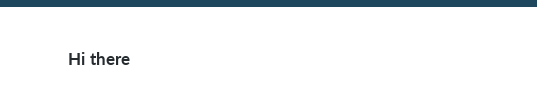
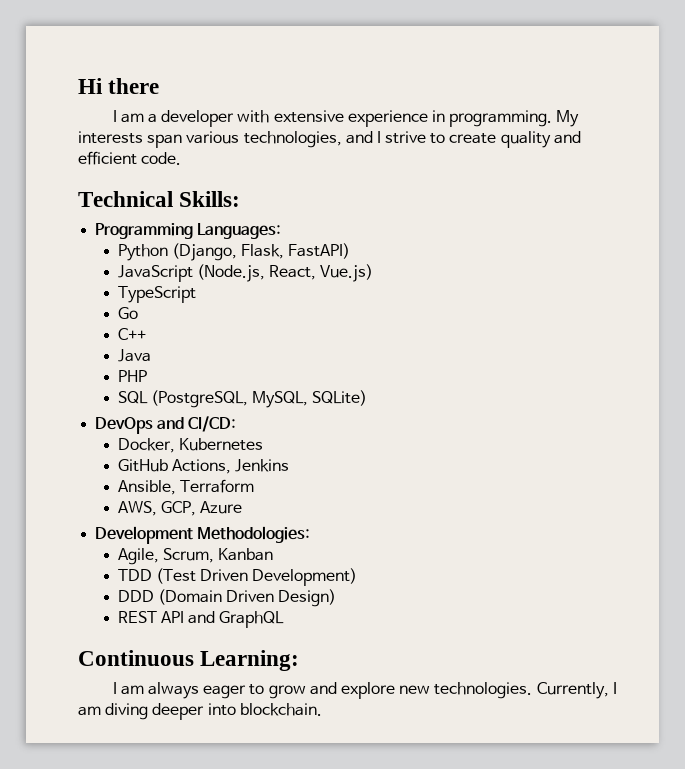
+ I am a developer with extensive experience in programming. My interests span various technologies, and I strive to create quality and efficient code.
+ Technical Skills:
+ Programming Languages:
+ Python (Django, Flask, FastAPI)
+ JavaScript (Node.js, React, Vue.js)
+ TypeScript
+ Go
+ C++
+ Java
+ PHP
+ SQL (PostgreSQL, MySQL, SQLite)
+ DevOps and CI/CD:
+ Docker, Kubernetes
+ GitHub Actions, Jenkins
+ Ansible, Terraform
+ AWS, GCP, Azure
+ Development Methodologies:
+ Agile, Scrum, Kanban
+ TDD (Test Driven Development)
+ DDD (Domain Driven Design)
+ REST API and GraphQL
+ Continuous Learning:
+ I am always eager to grow and explore new technologies. Currently, I am diving deeper into blockchain.

